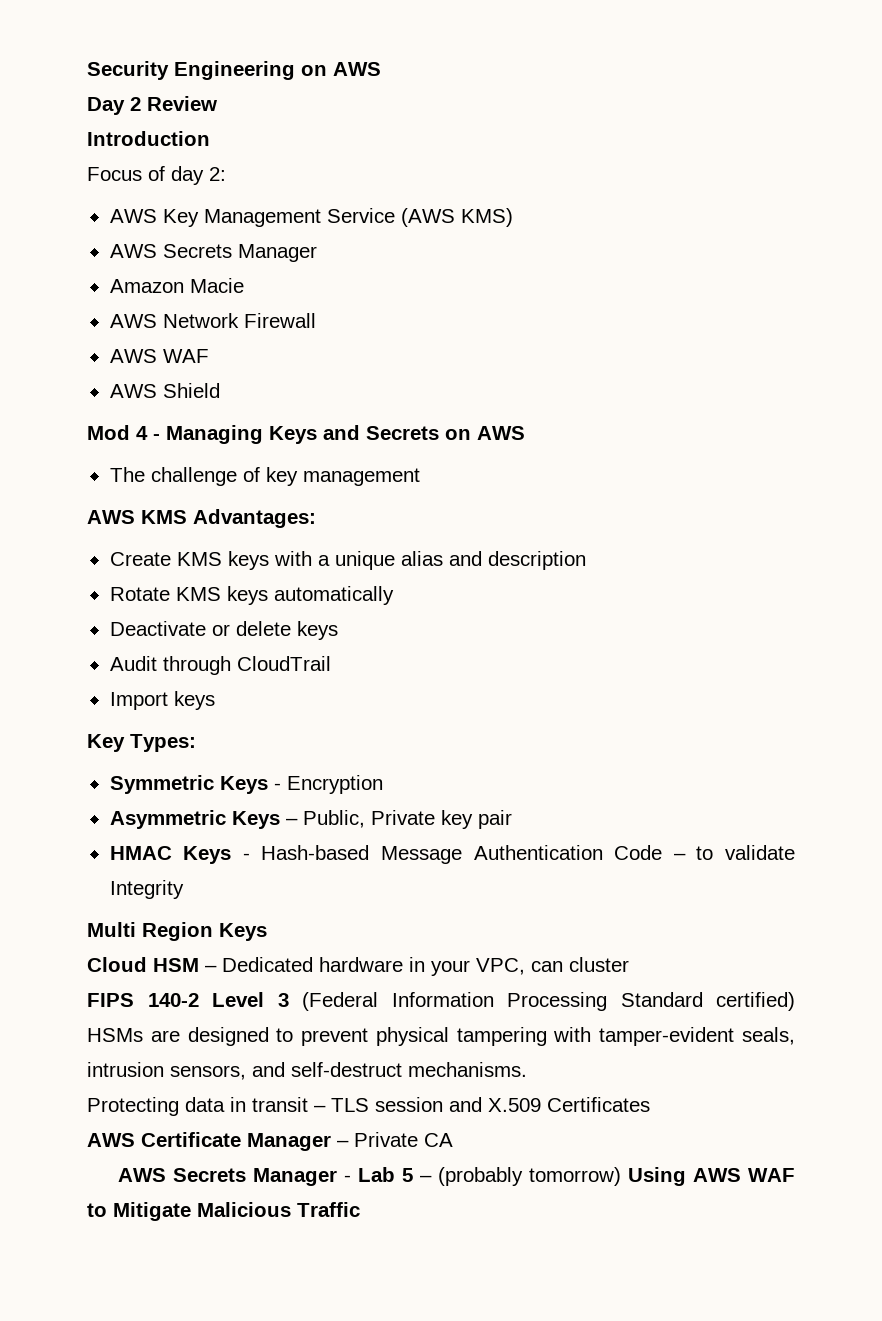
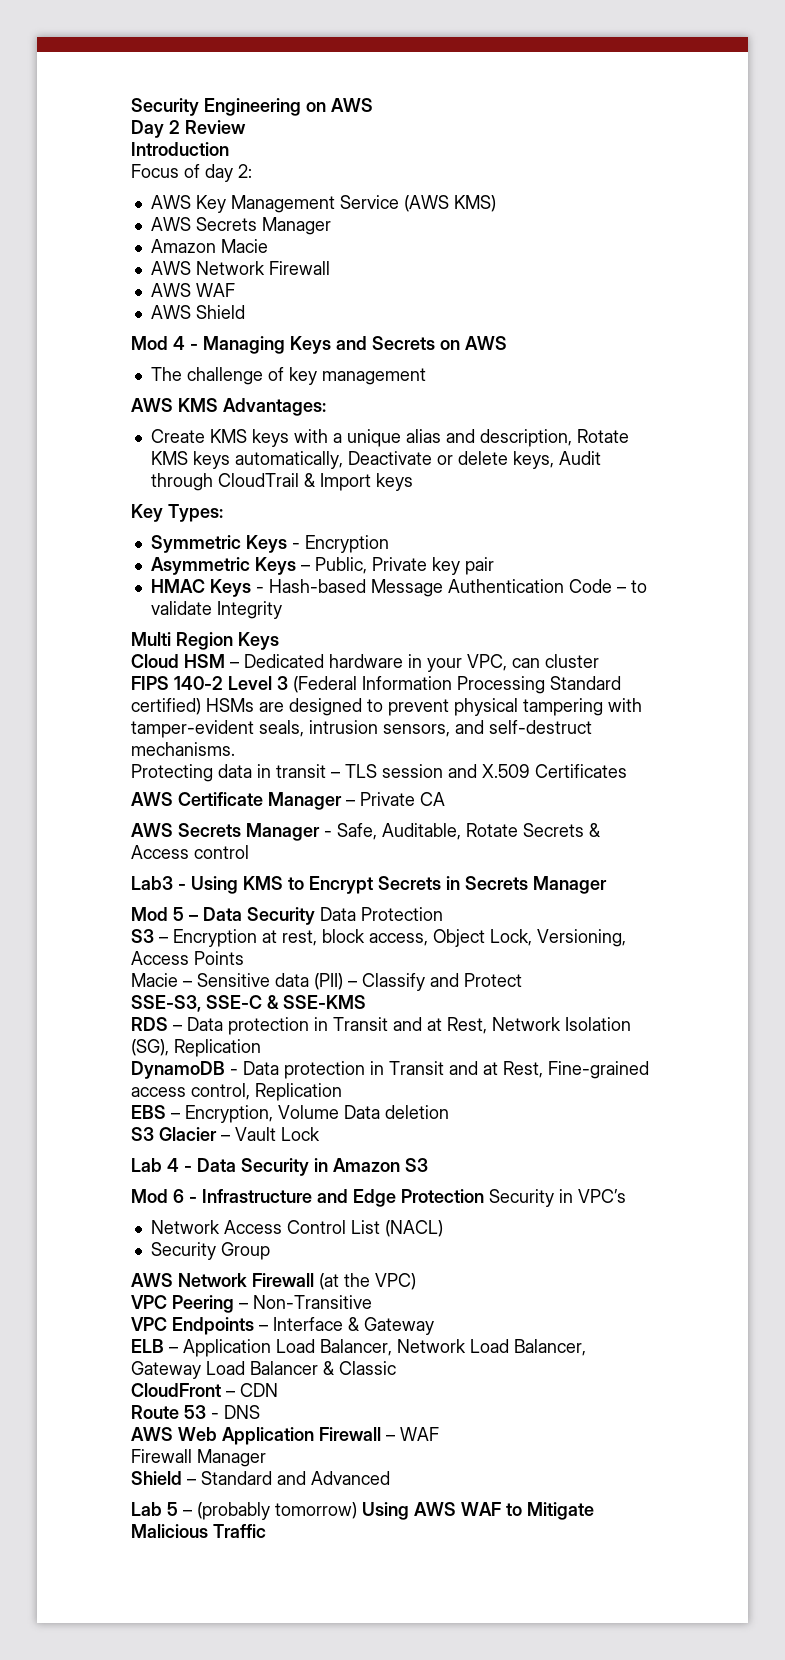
- Create KMS keys with a unique alias and description
- Rotate KMS keys automatically
- Deactivate or delete keys
- Audit through CloudTrail
- Import keys
+ Create KMS keys with a unique alias and description, Rotate KMS keys automatically, Deactivate or delete keys, Audit through CloudTrail & Import keys
- AWS Secrets Manager - Lab 5 – (probably tomorrow) Using AWS WAF to Mitigate Malicious Traffic
+ AWS Secrets Manager - Safe, Auditable, Rotate Secrets & Access control
+ Lab3 - Using KMS to Encrypt Secrets in Secrets Manager
+ Mod 5 – Data Security Data Protection
+ S3 – Encryption at rest, block access, Object Lock, Versioning, Access Points
+ Macie – Sensitive data (PII) – Classify and Protect
+ SSE-S3, SSE-C & SSE-KMS
+ RDS – Data protection in Transit and at Rest, Network Isolation (SG), Replication
+ DynamoDB - Data protection in Transit and at Rest, Fine-grained access control, Replication
+ EBS – Encryption, Volume Data deletion
+ S3 Glacier – Vault Lock
+ Lab 4 - Data Security in Amazon S3
+ Mod 6 - Infrastructure and Edge Protection Security in VPC’s
+ Network Access Control List (NACL)
+ Security Group
+ AWS Network Firewall (at the VPC)
+ VPC Peering – Non-Transitive
+ VPC Endpoints – Interface & Gateway
+ ELB – Application Load Balancer, Network Load Balancer, Gateway Load Balancer & Classic
+ CloudFront – CDN
+ Route 53 - DNS
+ AWS Web Application Firewall – WAF
+ Firewall Manager
+ Shield – Standard and Advanced
+ Lab 5 – (probably tomorrow) Using AWS WAF to Mitigate Malicious Traffic

